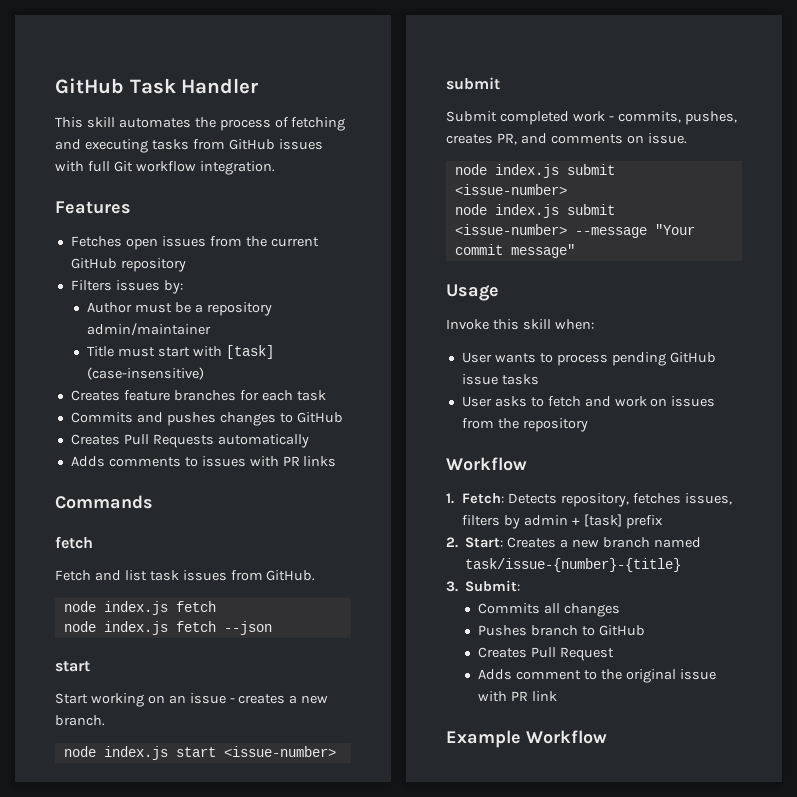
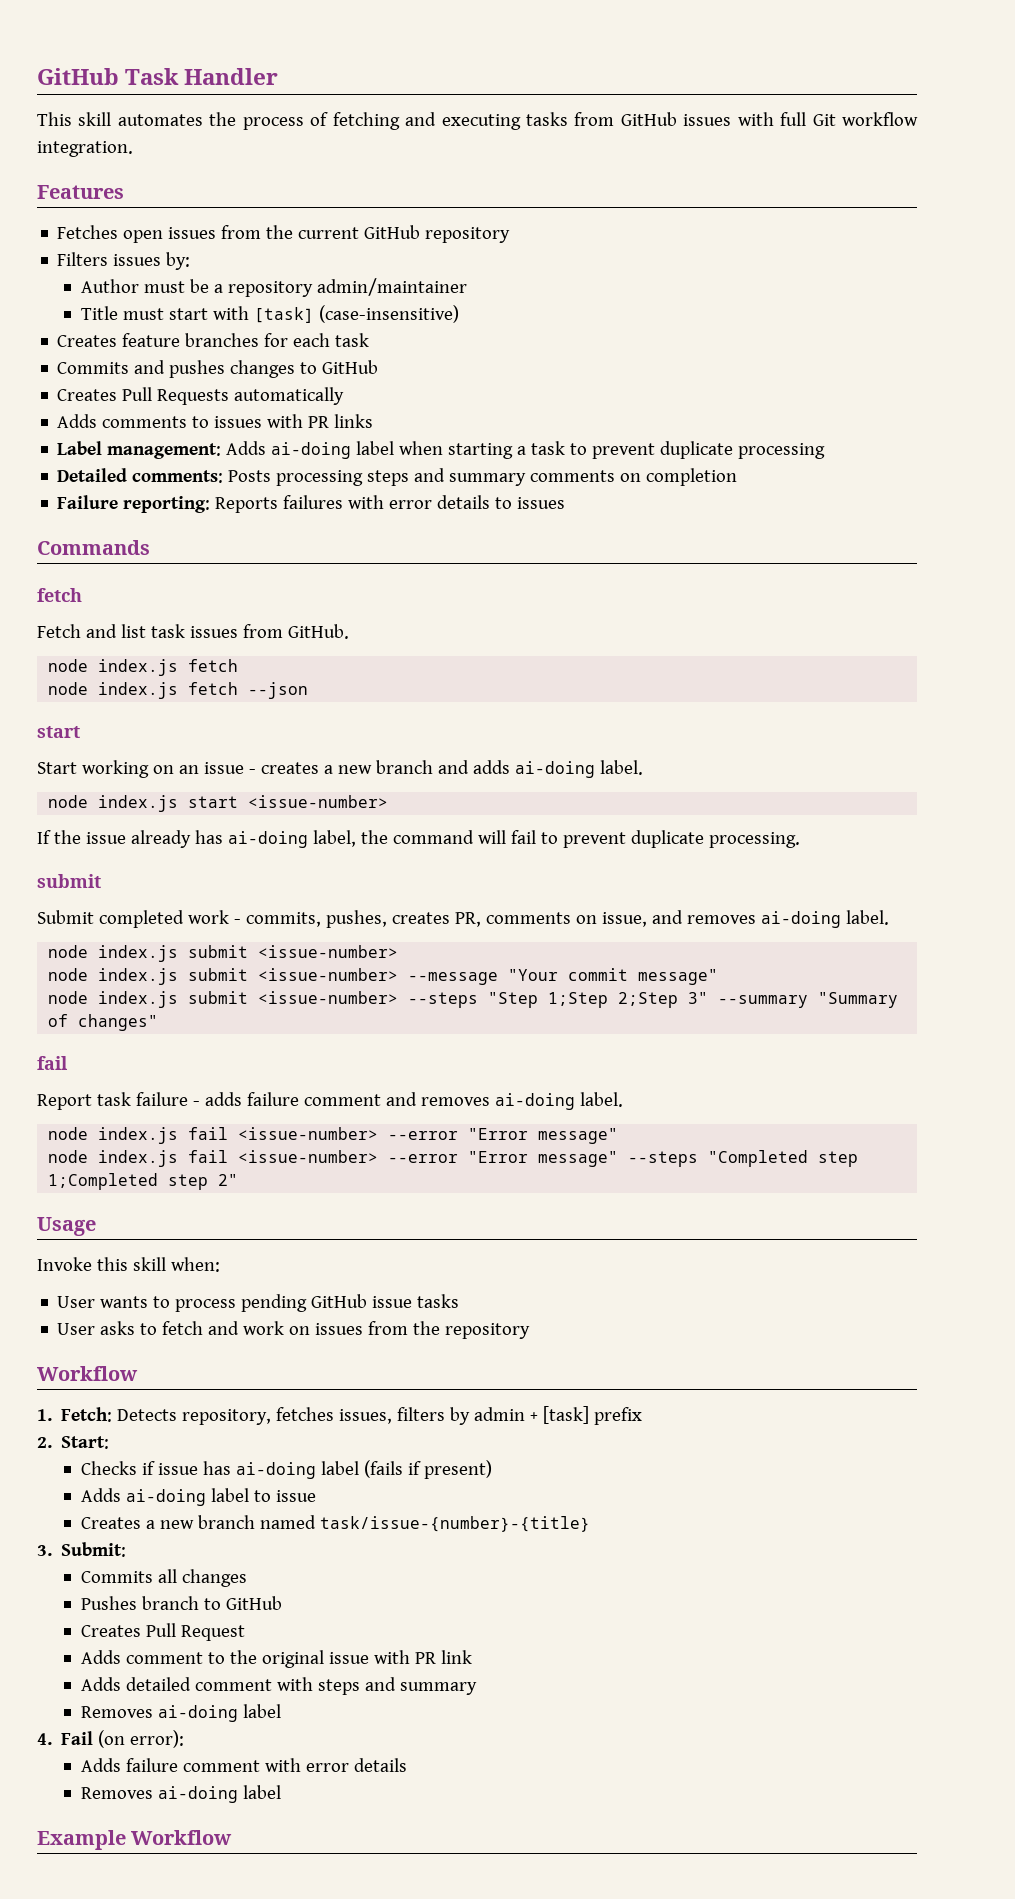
+ Label management: Adds ai-doing label when starting a task to prevent duplicate processing
+ Detailed comments: Posts processing steps and summary comments on completion
+ Failure reporting: Reports failures with error details to issues
- Start working on an issue - creates a new branch.
+ Start working on an issue - creates a new branch and adds ai-doing label.
+ If the issue already has ai-doing label, the command will fail to prevent duplicate processing.
- Submit completed work - commits, pushes, creates PR, and comments on issue.
+ Submit completed work - commits, pushes, creates PR, comments on issue, and removes ai-doing label.
+ node index.js submit <issue-number> --steps "Step 1;Step 2;Step 3" --summary "Summary of changes"
+ fail
+ Report task failure - adds failure comment and removes ai-doing label.
+ node index.js fail <issue-number> --error "Error message"
+ node index.js fail <issue-number> --error "Error message" --steps "Completed step 1;Completed step 2"
- 2. Start: Creates a new branch named task/issue-{number}-{title}
+ 2. Start:
+ Checks if issue has ai-doing label (fails if present)
+ Adds ai-doing label to issue
+ Creates a new branch named task/issue-{number}-{title}
+ Adds detailed comment with steps and summary
+ Removes ai-doing label
+ 4. Fail (on error):
+ Adds failure comment with error details
+ Removes ai-doing label

